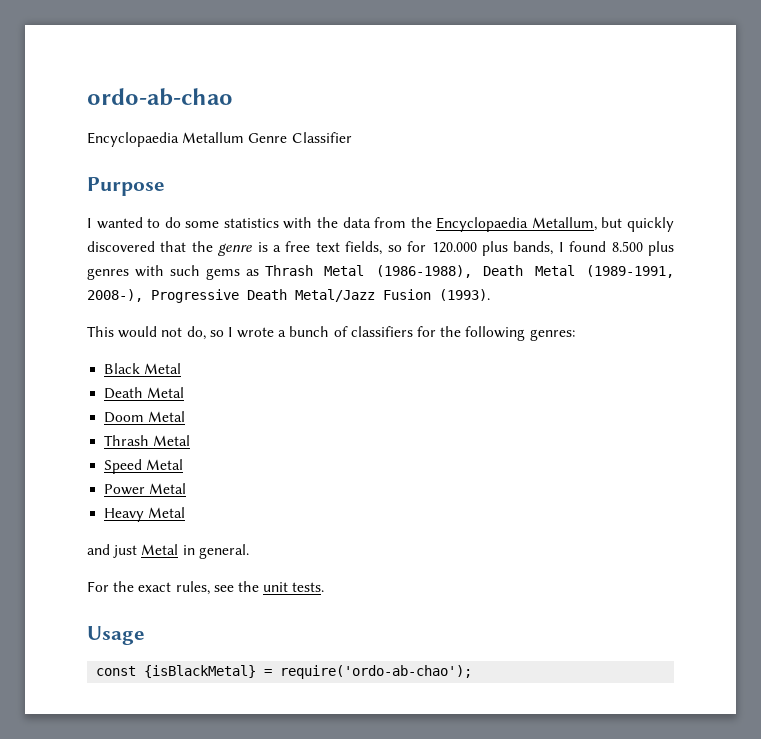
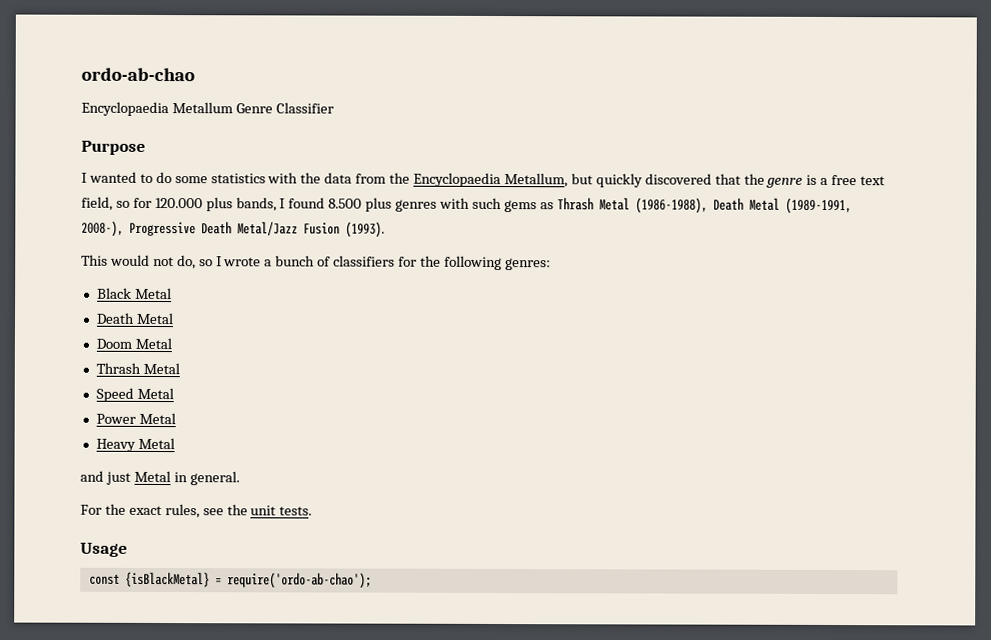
- I wanted to do some statistics with the data from the Encyclopaedia Metallum, but quickly discovered that the genre is a free text fields, so for 120.000 plus bands, I found 8.500 plus genres with such gems as Thrash Metal (1986-1988), Death Metal (1989-1991, 2008-), Progressive Death Metal/Jazz Fusion (1993).
+ I wanted to do some statistics with the data from the Encyclopaedia Metallum, but quickly discovered that the genre is a free text field, so for 120.000 plus bands, I found 8.500 plus genres with such gems as Thrash Metal (1986-1988), Death Metal (1989-1991, 2008-), Progressive Death Metal/Jazz Fusion (1993).

